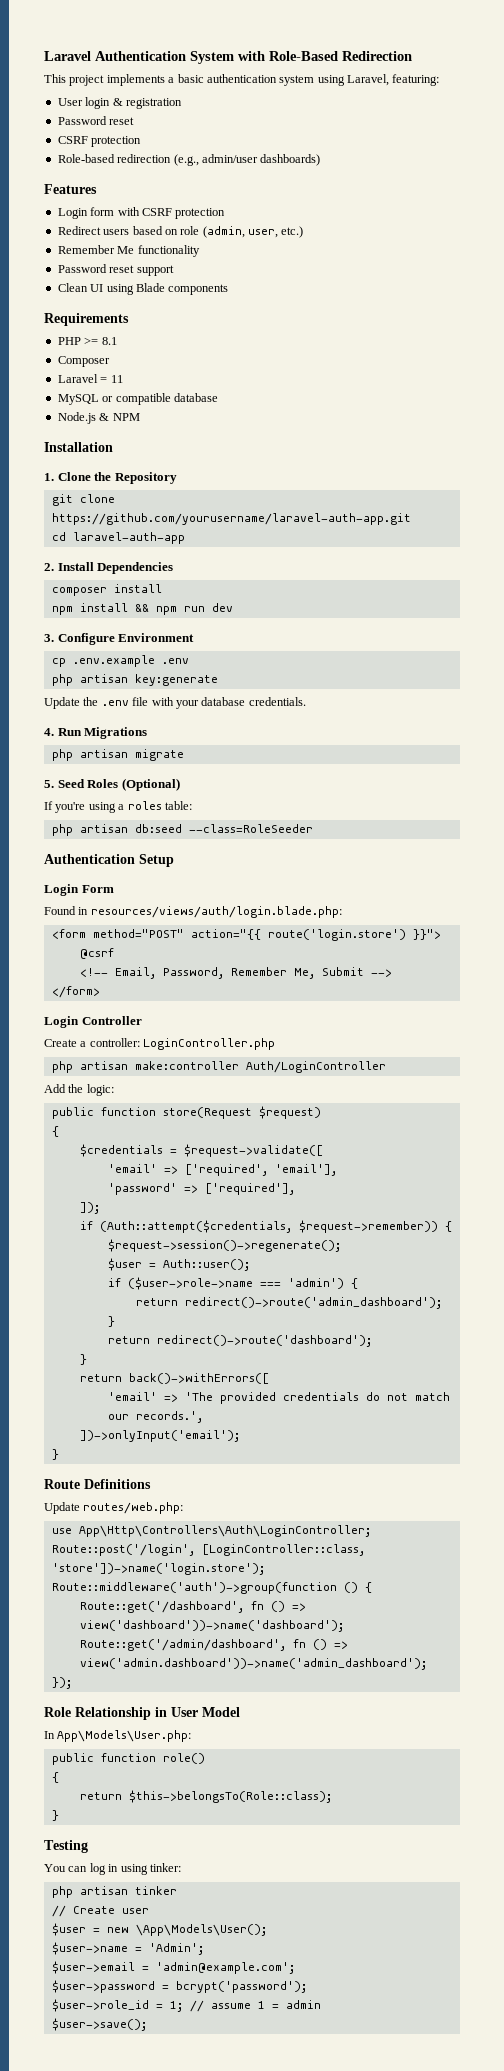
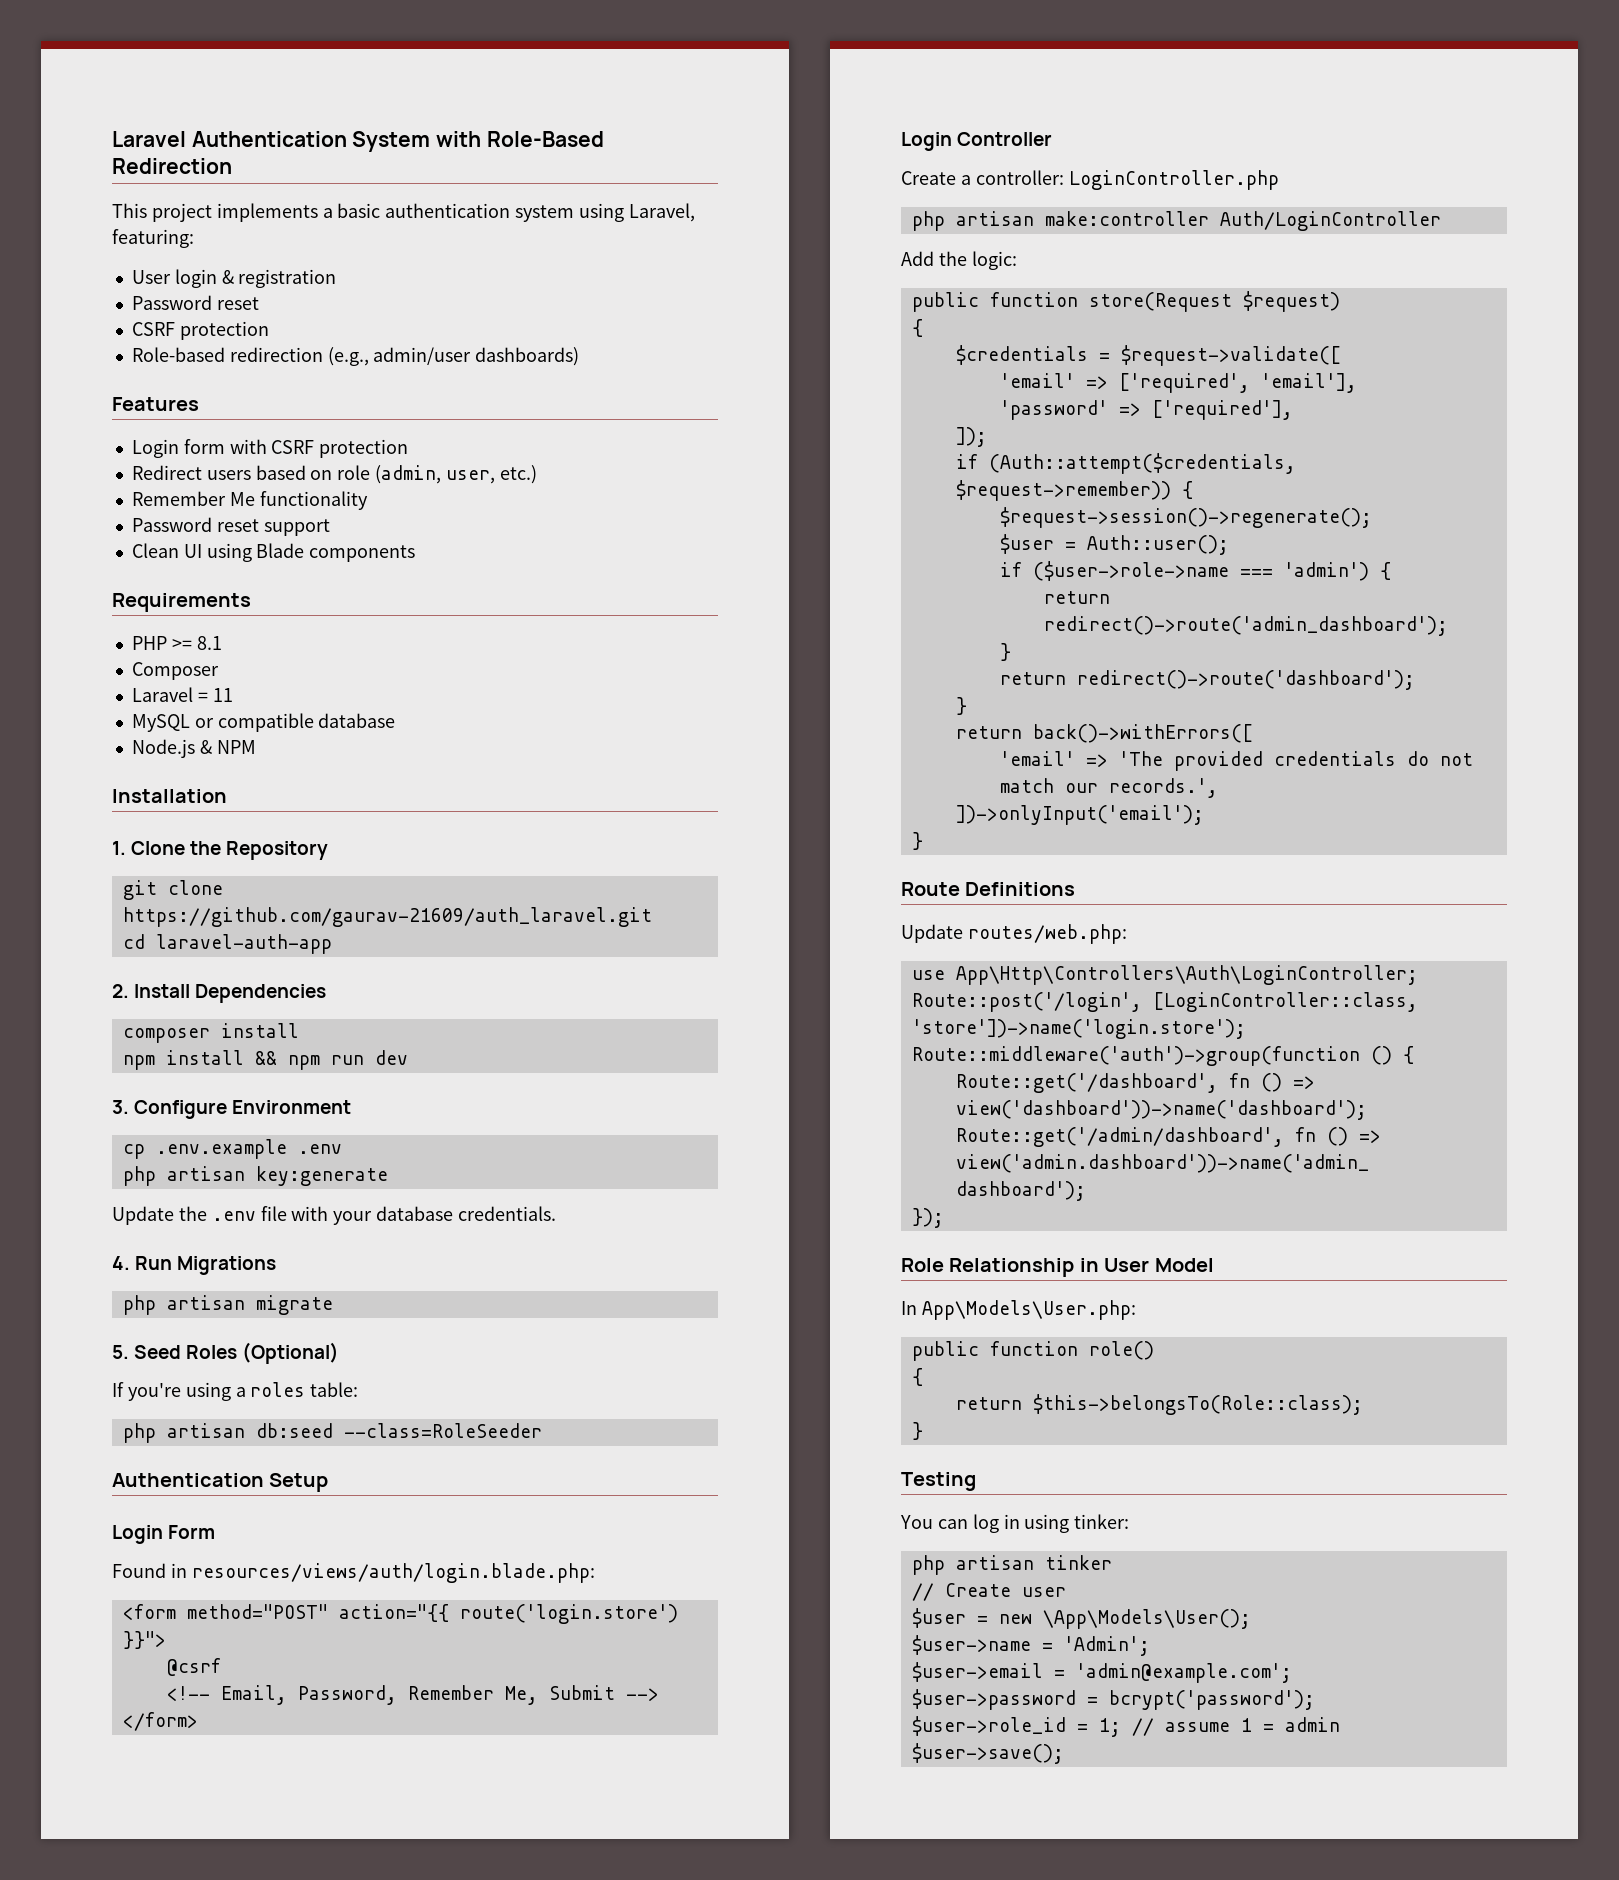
- git clone https://github.com/yourusername/laravel-auth-app.git
+ git clone https://github.com/gaurav-21609/auth_laravel.git

